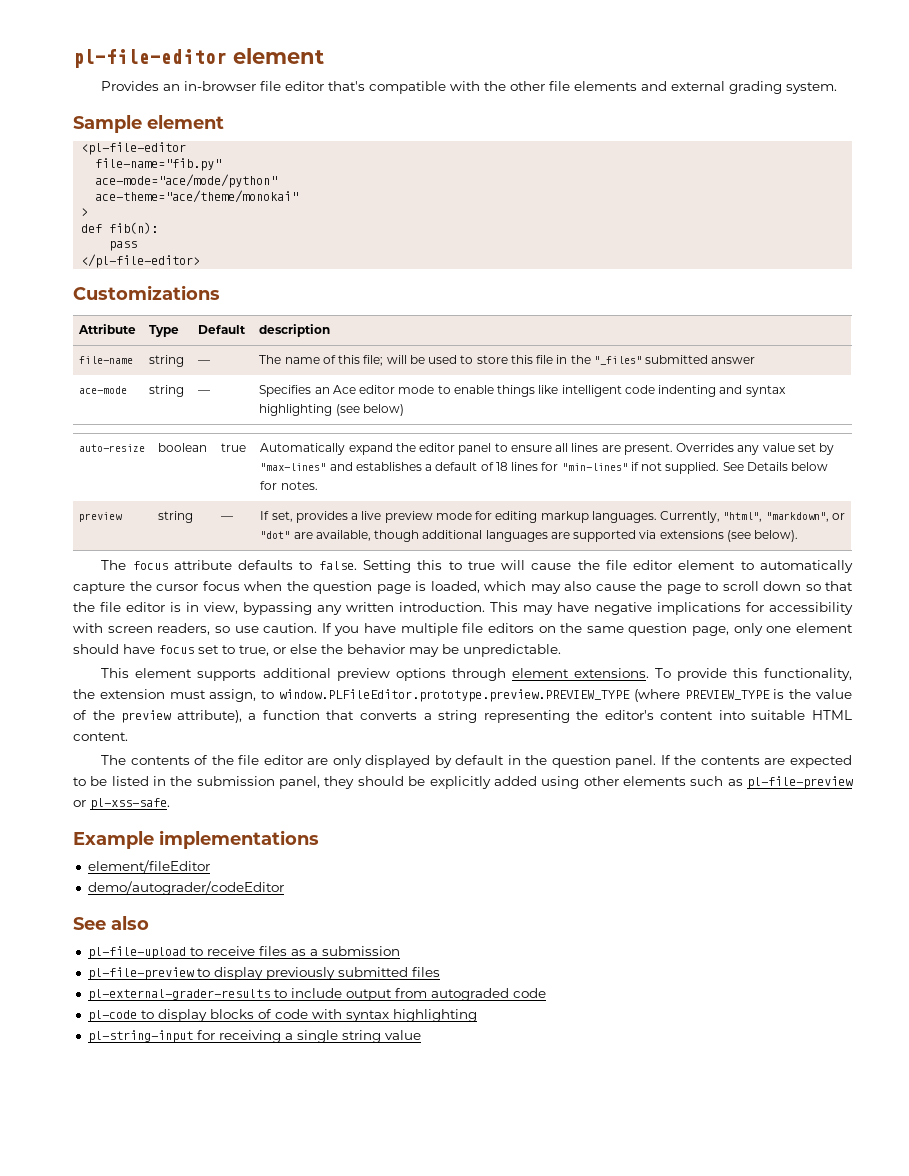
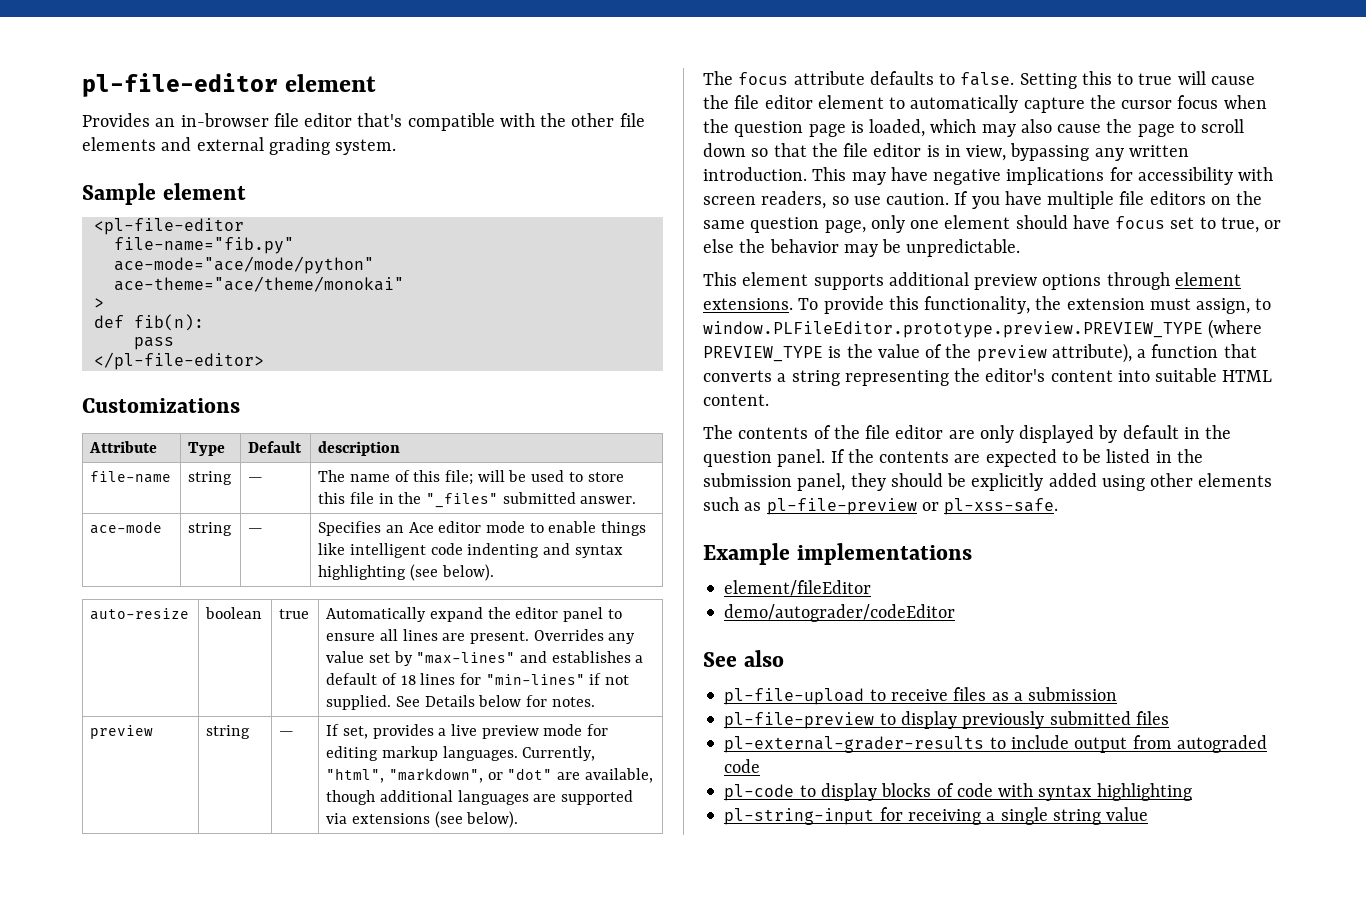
- file-name | string | — | The name of this file; will be used to store this file in the "_files" submitted answer
+ file-name | string | — | The name of this file; will be used to store this file in the "_files" submitted answer.
- ace-mode | string | — | Specifies an Ace editor mode to enable things like intelligent code indenting and syntax highlighting (see below)
+ ace-mode | string | — | Specifies an Ace editor mode to enable things like intelligent code indenting and syntax highlighting (see below).

